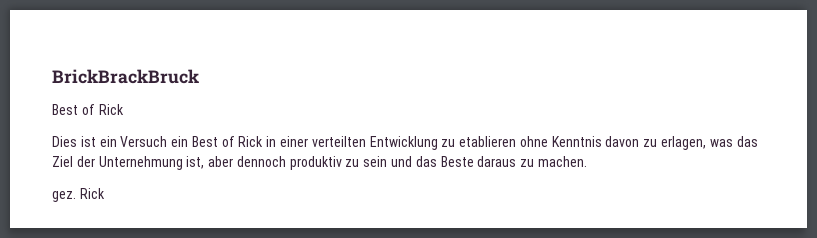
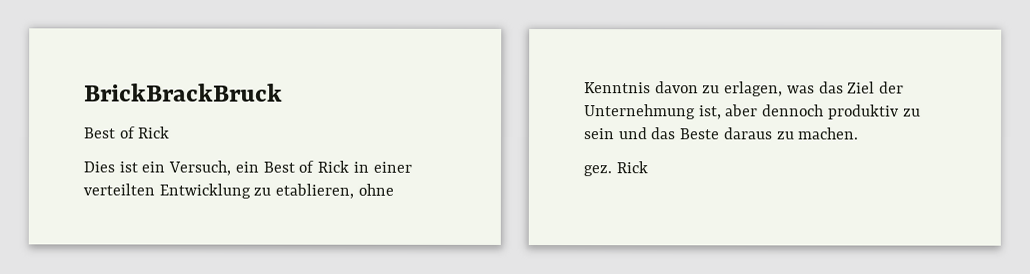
- Dies ist ein Versuch ein Best of Rick in einer verteilten Entwicklung zu etablieren ohne Kenntnis davon zu erlagen, was das Ziel der Unternehmung ist, aber dennoch produktiv zu sein und das Beste daraus zu machen.
+ Dies ist ein Versuch, ein Best of Rick in einer verteilten Entwicklung zu etablieren, ohne Kenntnis davon zu erlagen, was das Ziel der Unternehmung ist, aber dennoch produktiv zu sein und das Beste daraus zu machen.

